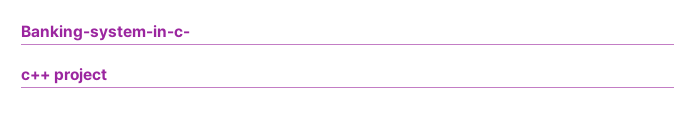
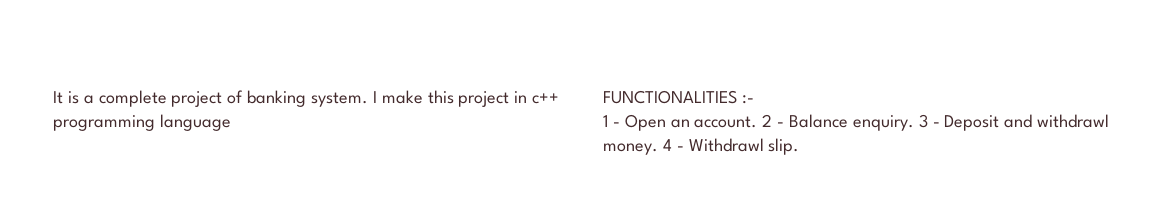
- Banking-system-in-c-
- c++ project
+ It is a complete project of banking system. I make this project in c++ programming language
+ FUNCTIONALITIES :-
+ 1 - Open an account. 2 - Balance enquiry. 3 - Deposit and withdrawl money. 4 - Withdrawl slip.

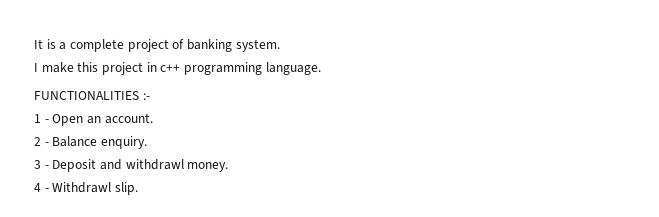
- It is a complete project of banking system. I make this project in c++ programming language
+ It is a complete project of banking system.
+ I make this project in c++ programming language.
- 1 - Open an account. 2 - Balance enquiry. 3 - Deposit and withdrawl money. 4 - Withdrawl slip.
+ 1 - Open an account.
+ 2 - Balance enquiry.
+ 3 - Deposit and withdrawl money.
+ 4 - Withdrawl slip.

